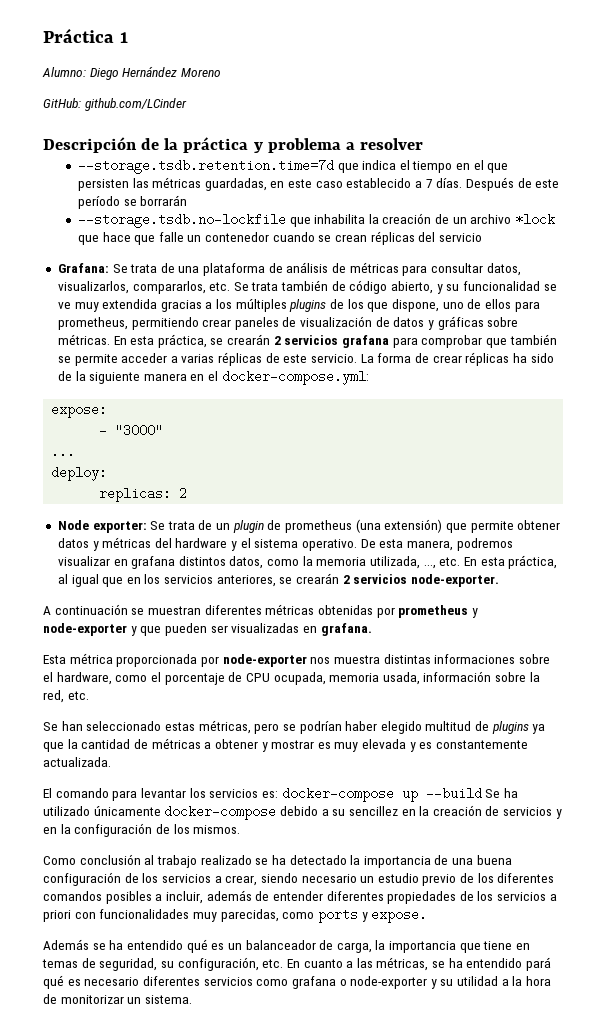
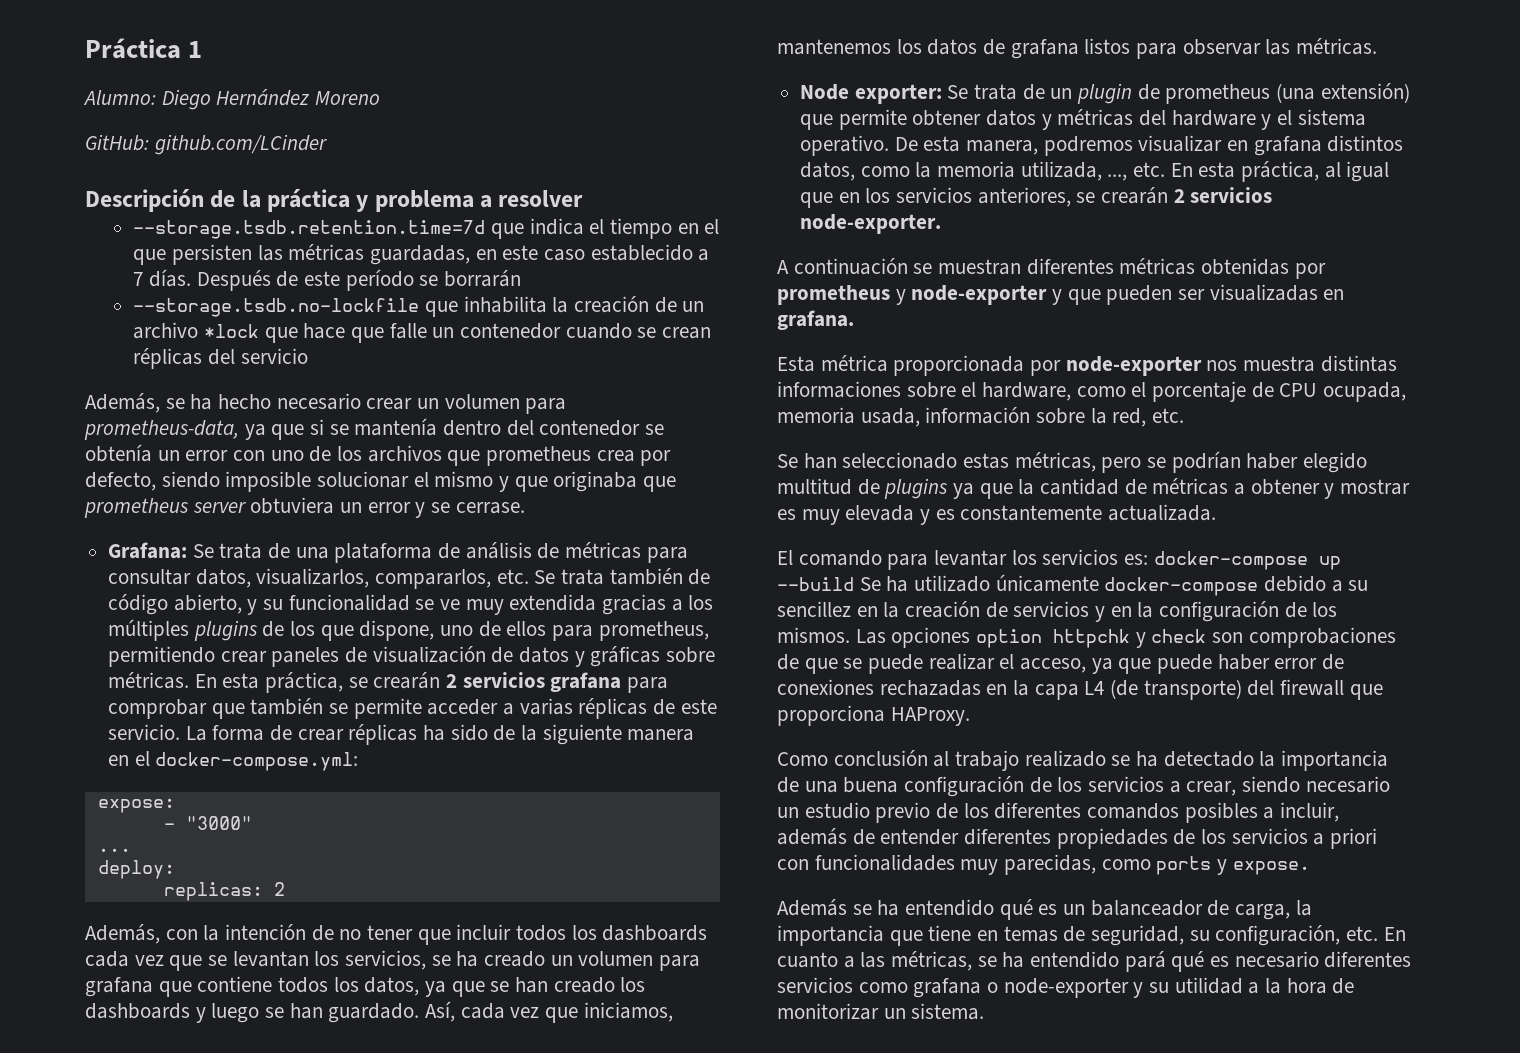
+ Además, se ha hecho necesario crear un volumen para prometheus-data, ya que si se mantenía dentro del contenedor se obtenía un error con uno de los archivos que prometheus crea por defecto, siendo imposible solucionar el mismo y que originaba que prometheus server obtuviera un error y se cerrase.
+ Además, con la intención de no tener que incluir todos los dashboards cada vez que se levantan los servicios, se ha creado un volumen para grafana que contiene todos los datos, ya que se han creado los dashboards y luego se han guardado. Así, cada vez que iniciamos, mantenemos los datos de grafana listos para observar las métricas.
+ Las opciones option httpchk y check son comprobaciones de que se puede realizar el acceso, ya que puede haber error de conexiones rechazadas en la capa L4 (de transporte) del firewall que proporciona HAProxy.

